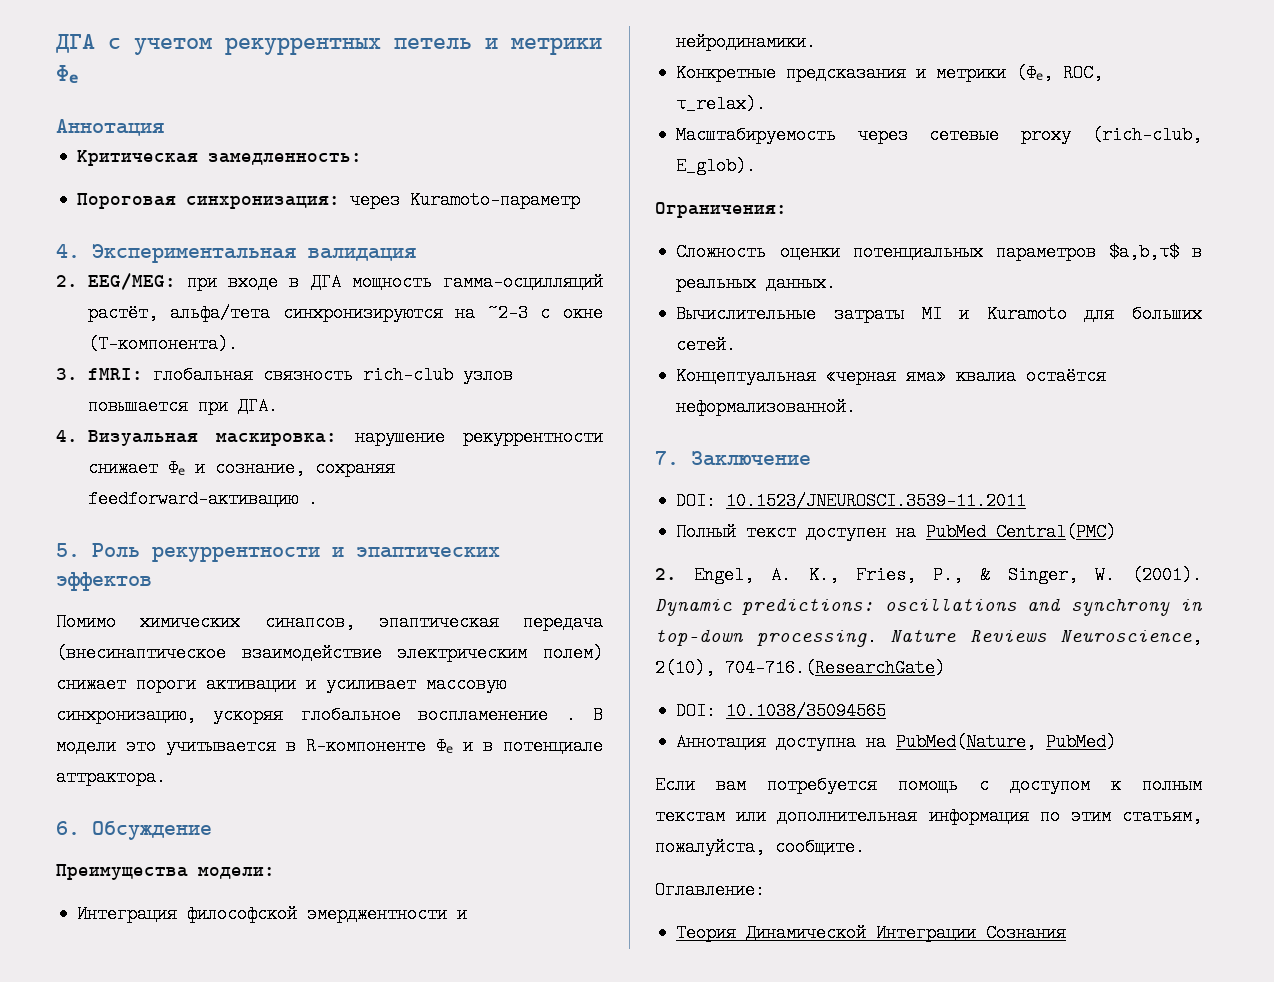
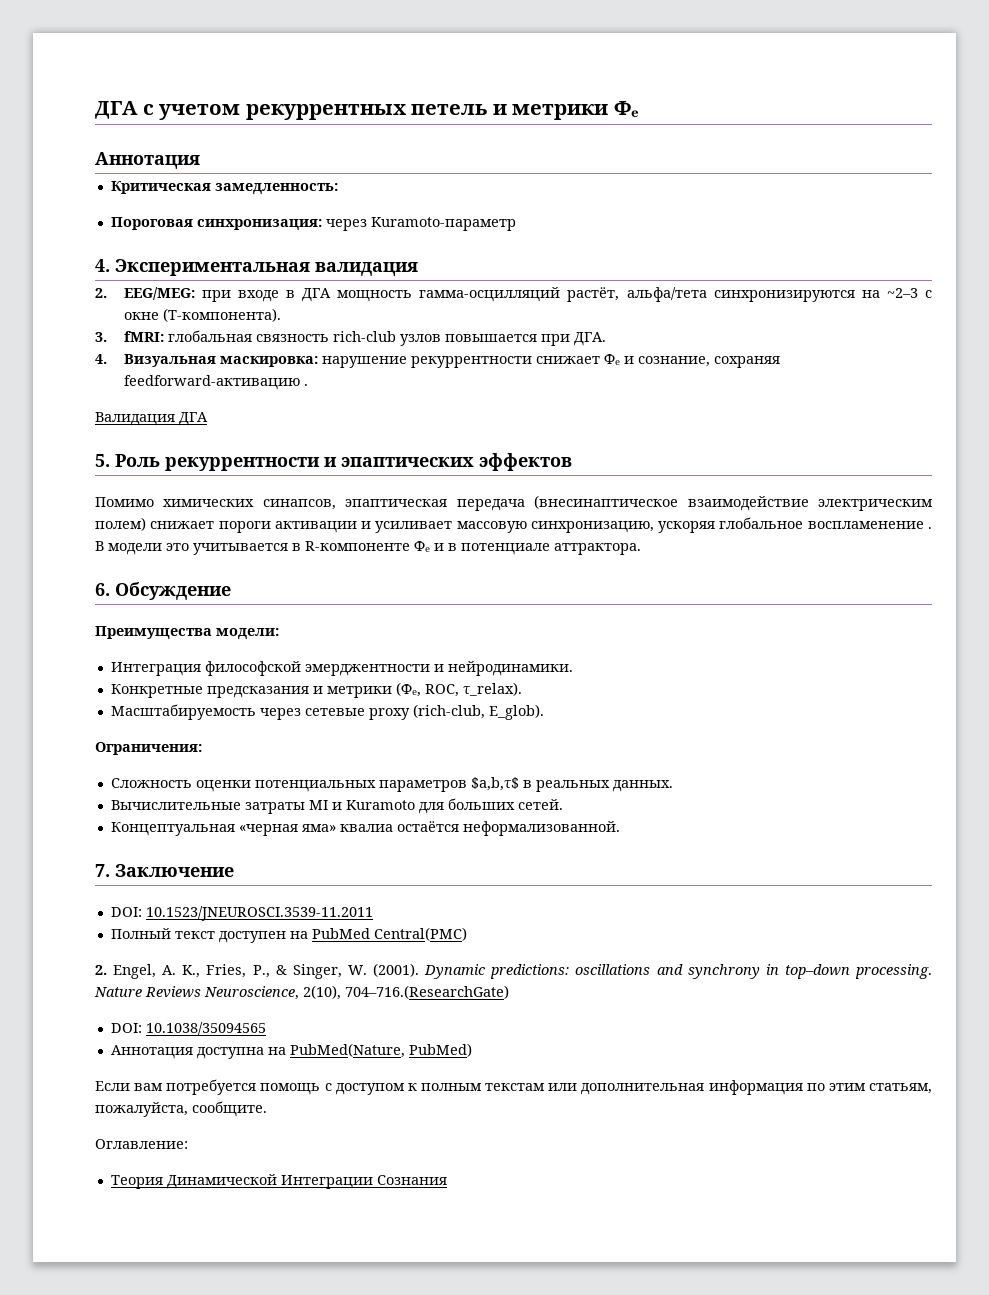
+ Валидация ДГА

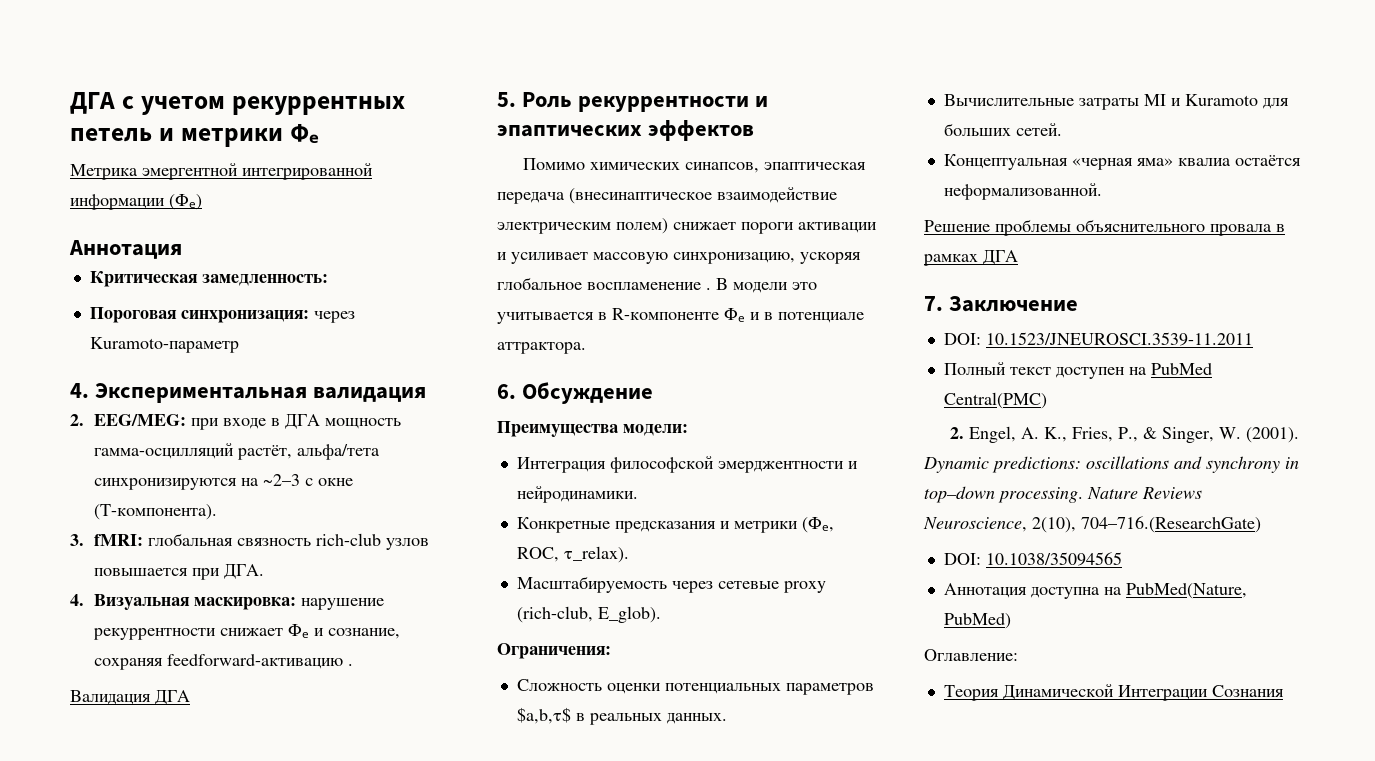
+ Метрика эмергентной интегрированной информации (Φₑ)
+ Решение проблемы объяснительного провала в рамках ДГА
- Если вам потребуется помощь с доступом к полным текстам или дополнительная информация по этим статьям, пожалуйста, сообщите.

